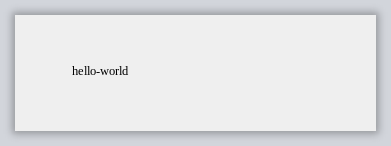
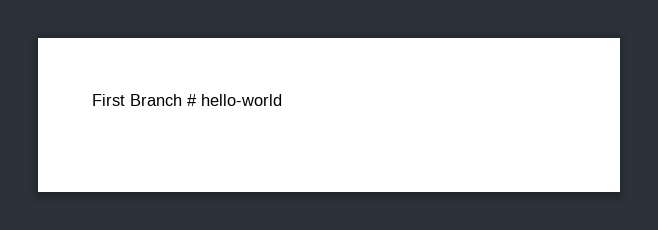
- hello-world
+ First Branch # hello-world

